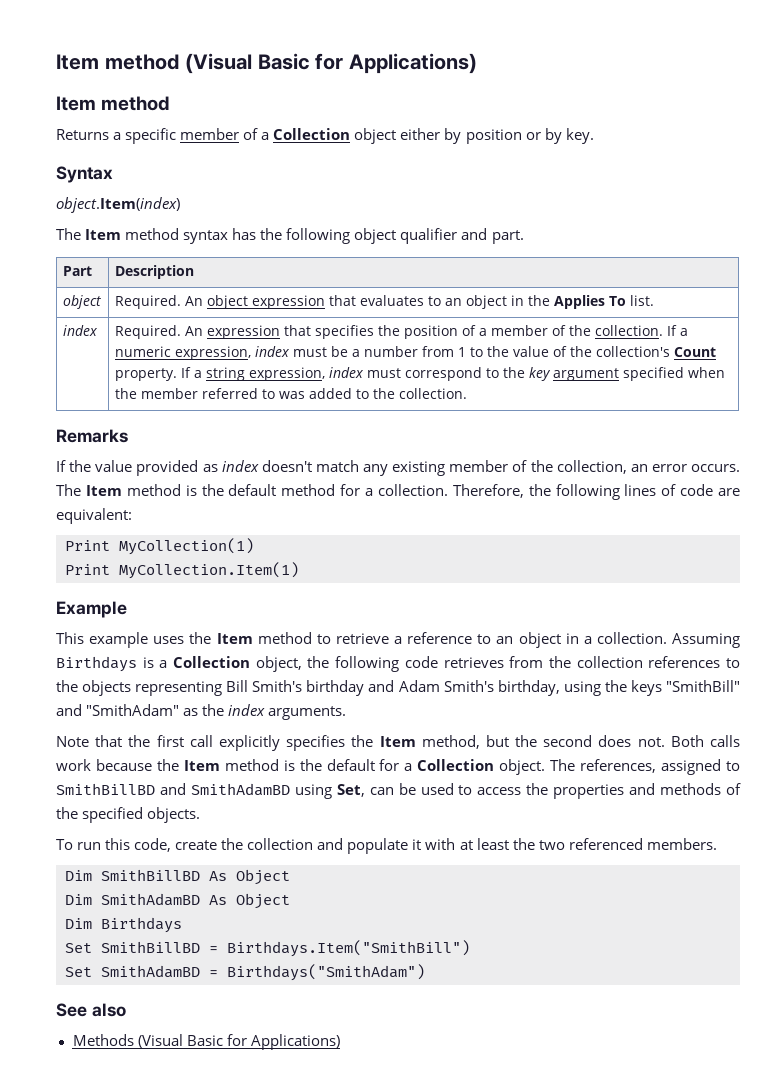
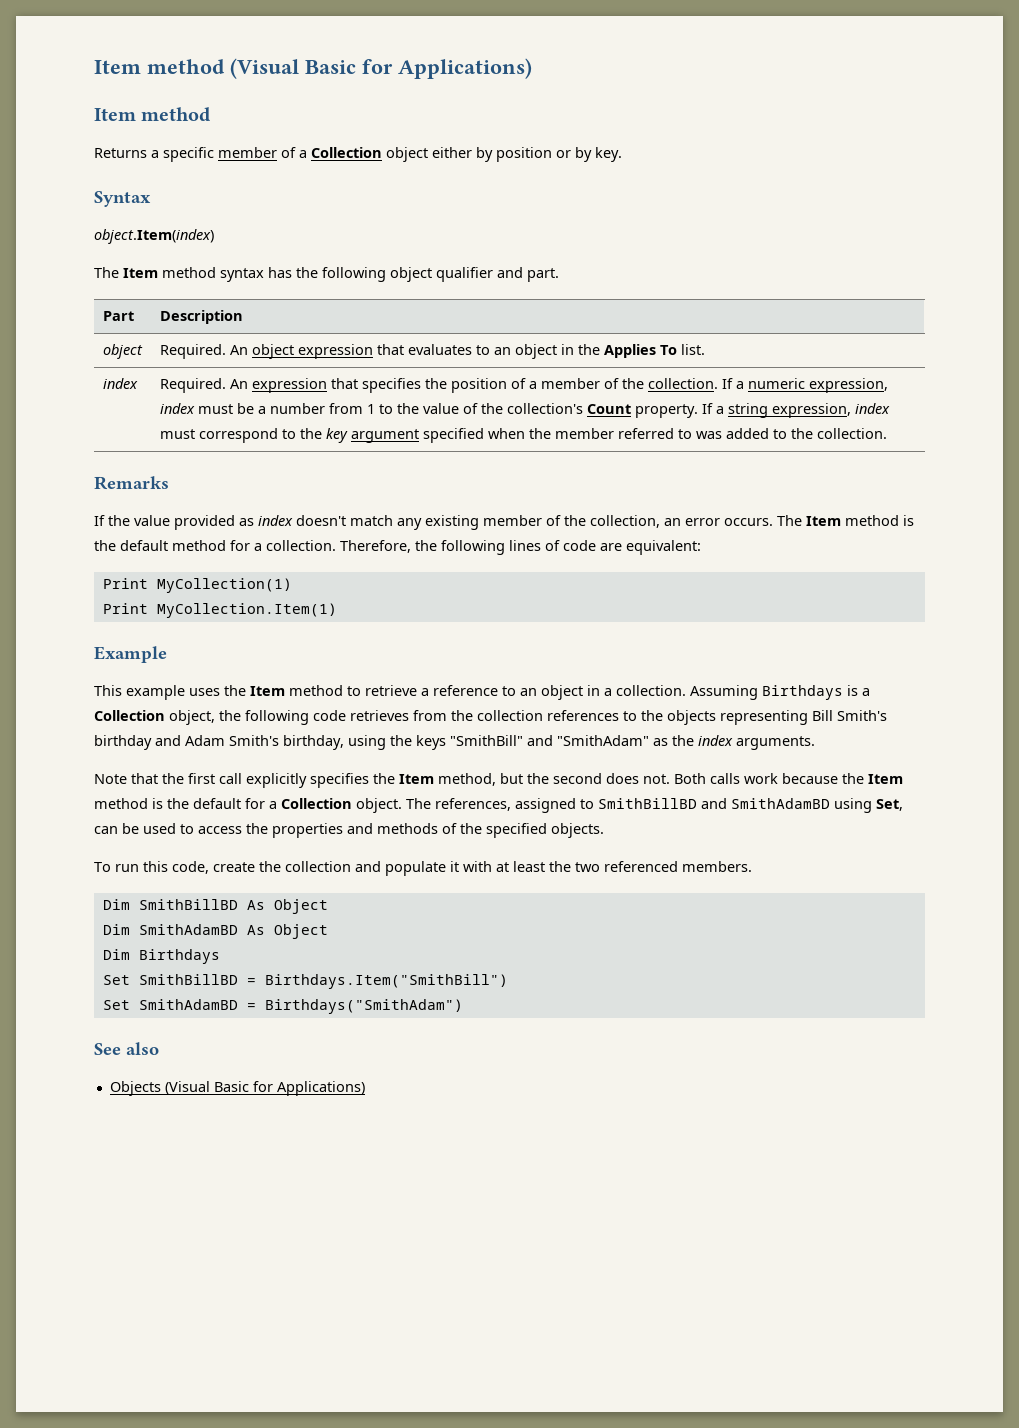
- Methods (Visual Basic for Applications)
+ Objects (Visual Basic for Applications)

